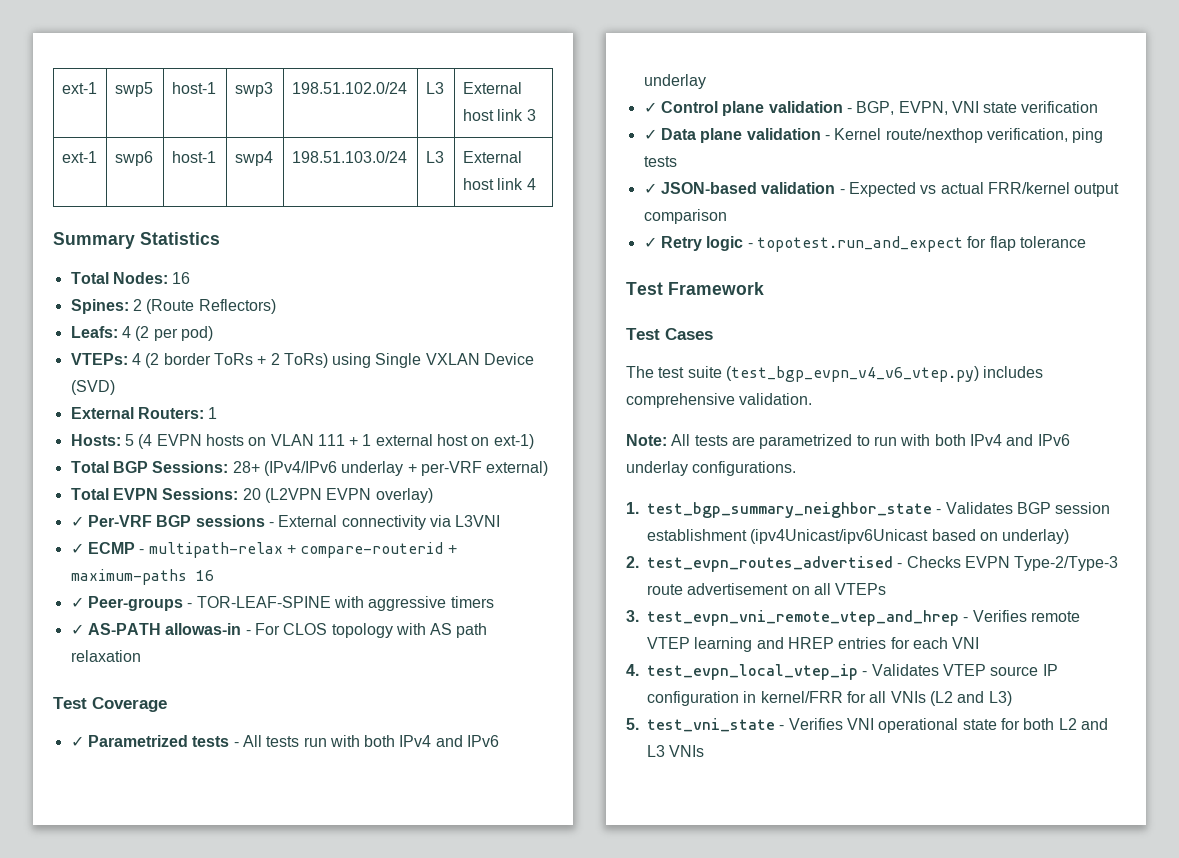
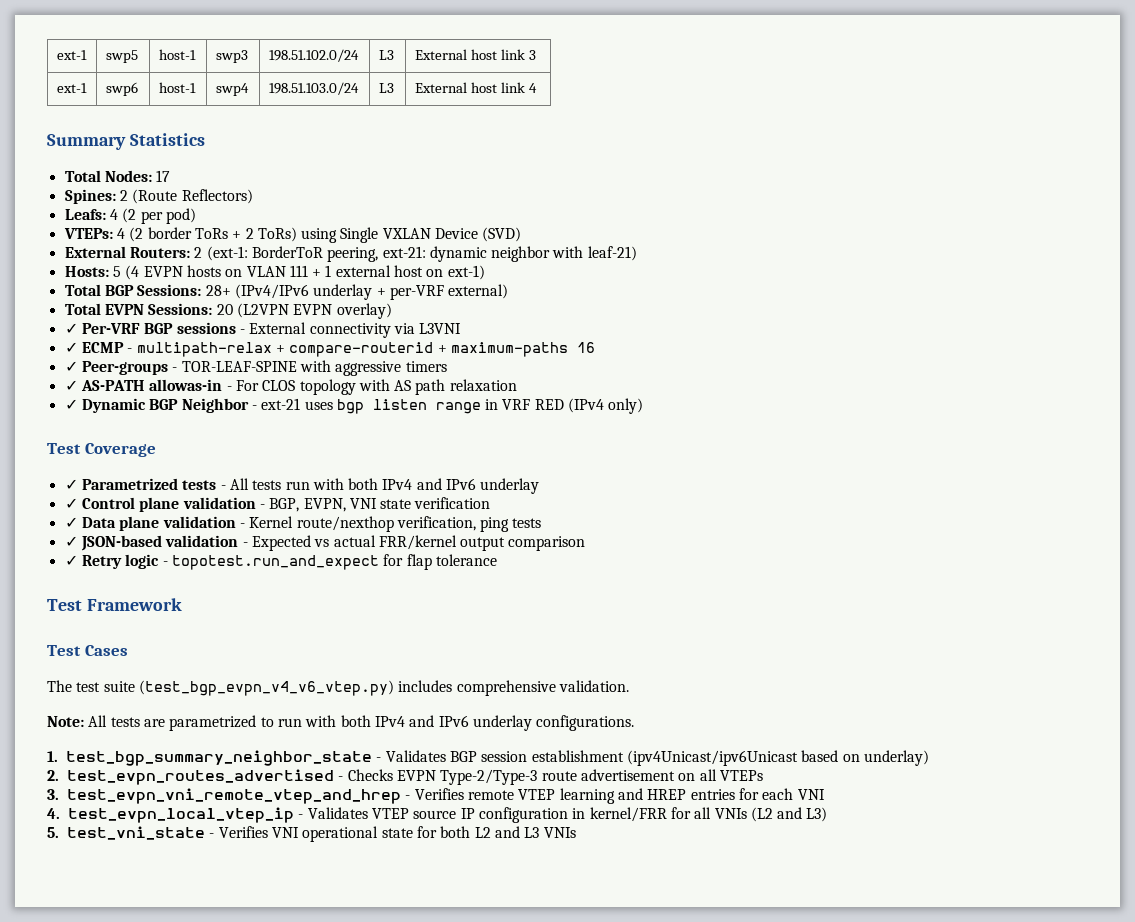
- Total Nodes: 16
+ Total Nodes: 17
- External Routers: 1
+ External Routers: 2 (ext-1: BorderToR peering, ext-21: dynamic neighbor with leaf-21)
+ ✓ Dynamic BGP Neighbor - ext-21 uses bgp listen range in VRF RED (IPv4 only)

